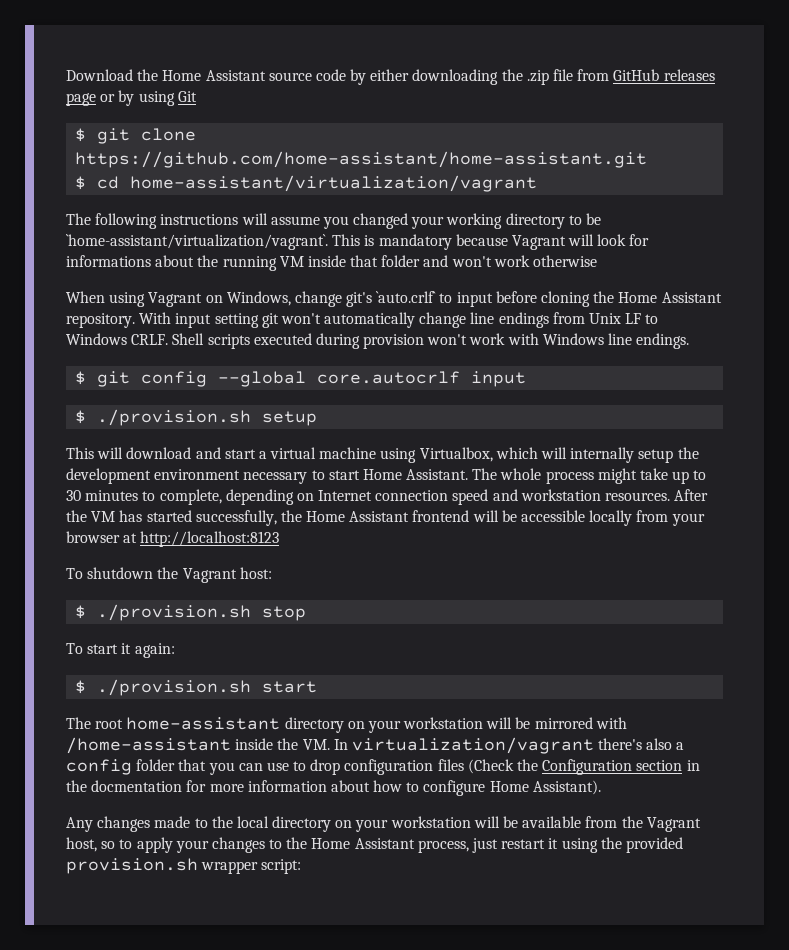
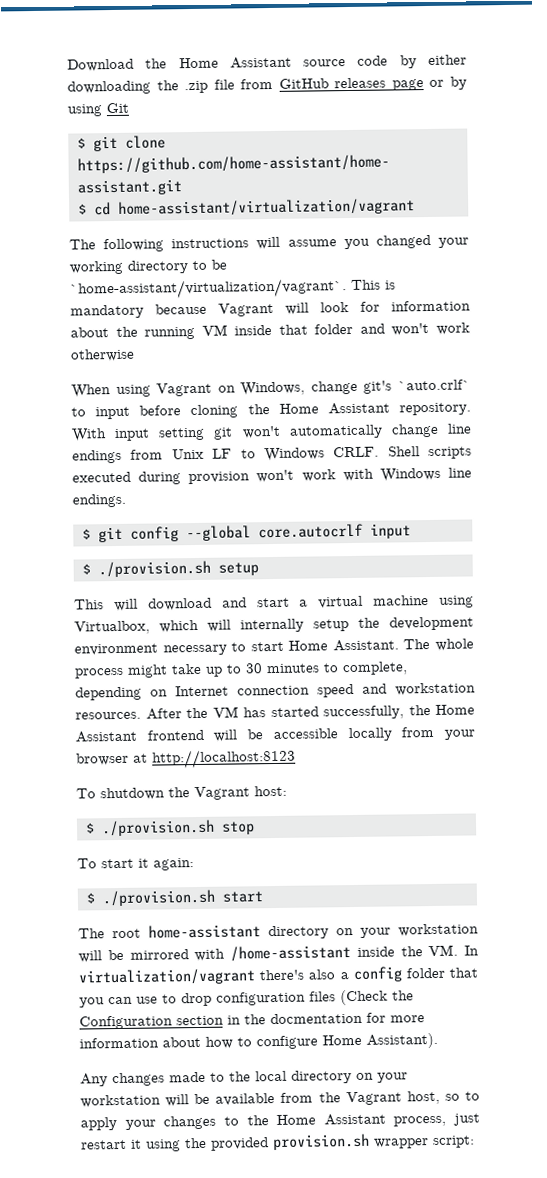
- This is mandatory because Vagrant will look for informations about the running VM inside that folder and won't work otherwise
+ This is mandatory because Vagrant will look for information about the running VM inside that folder and won't work otherwise

